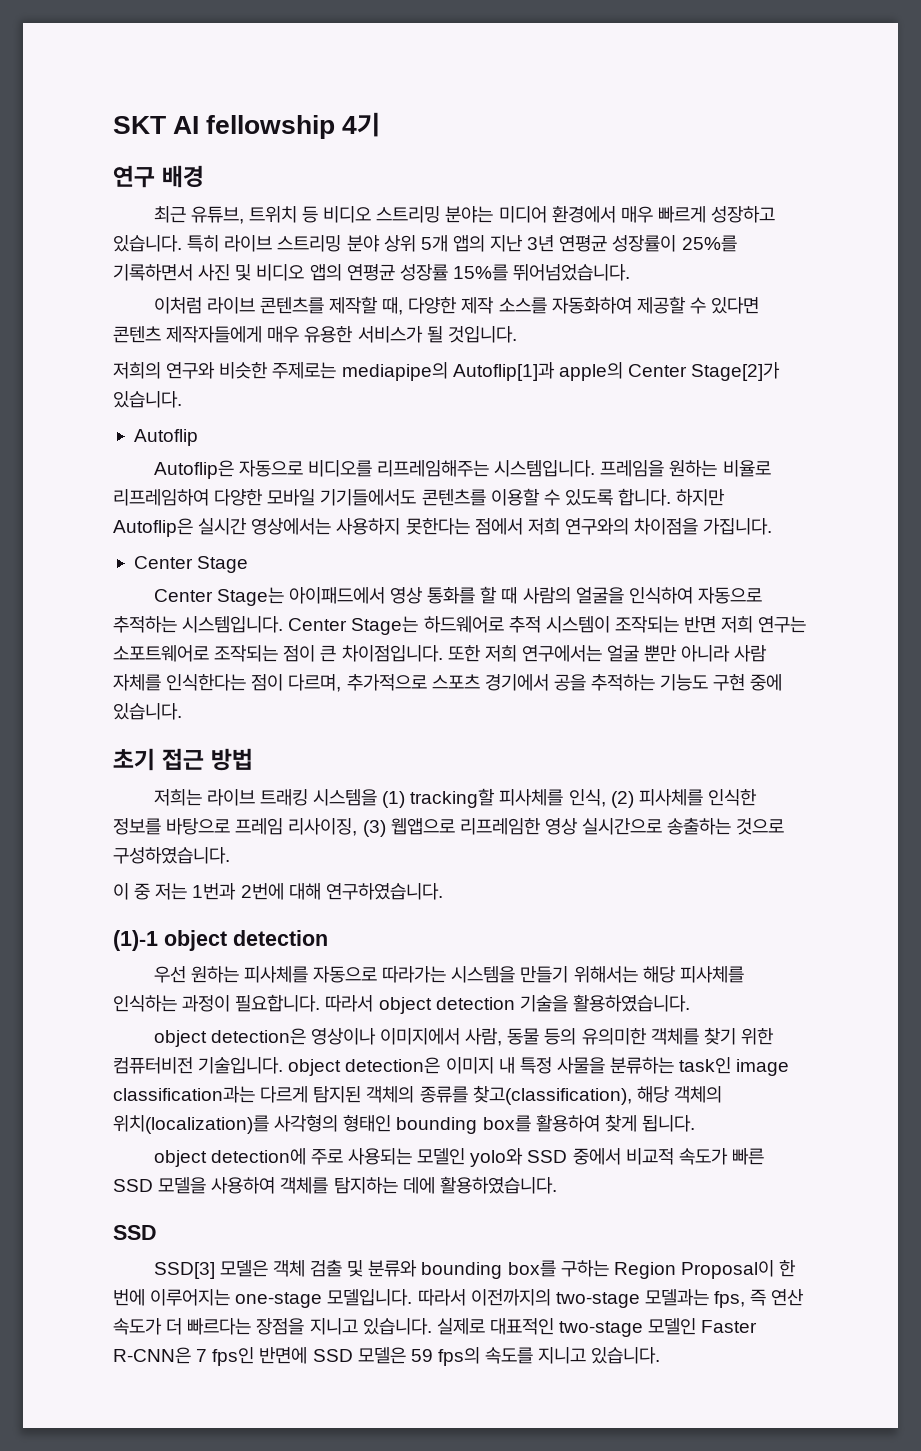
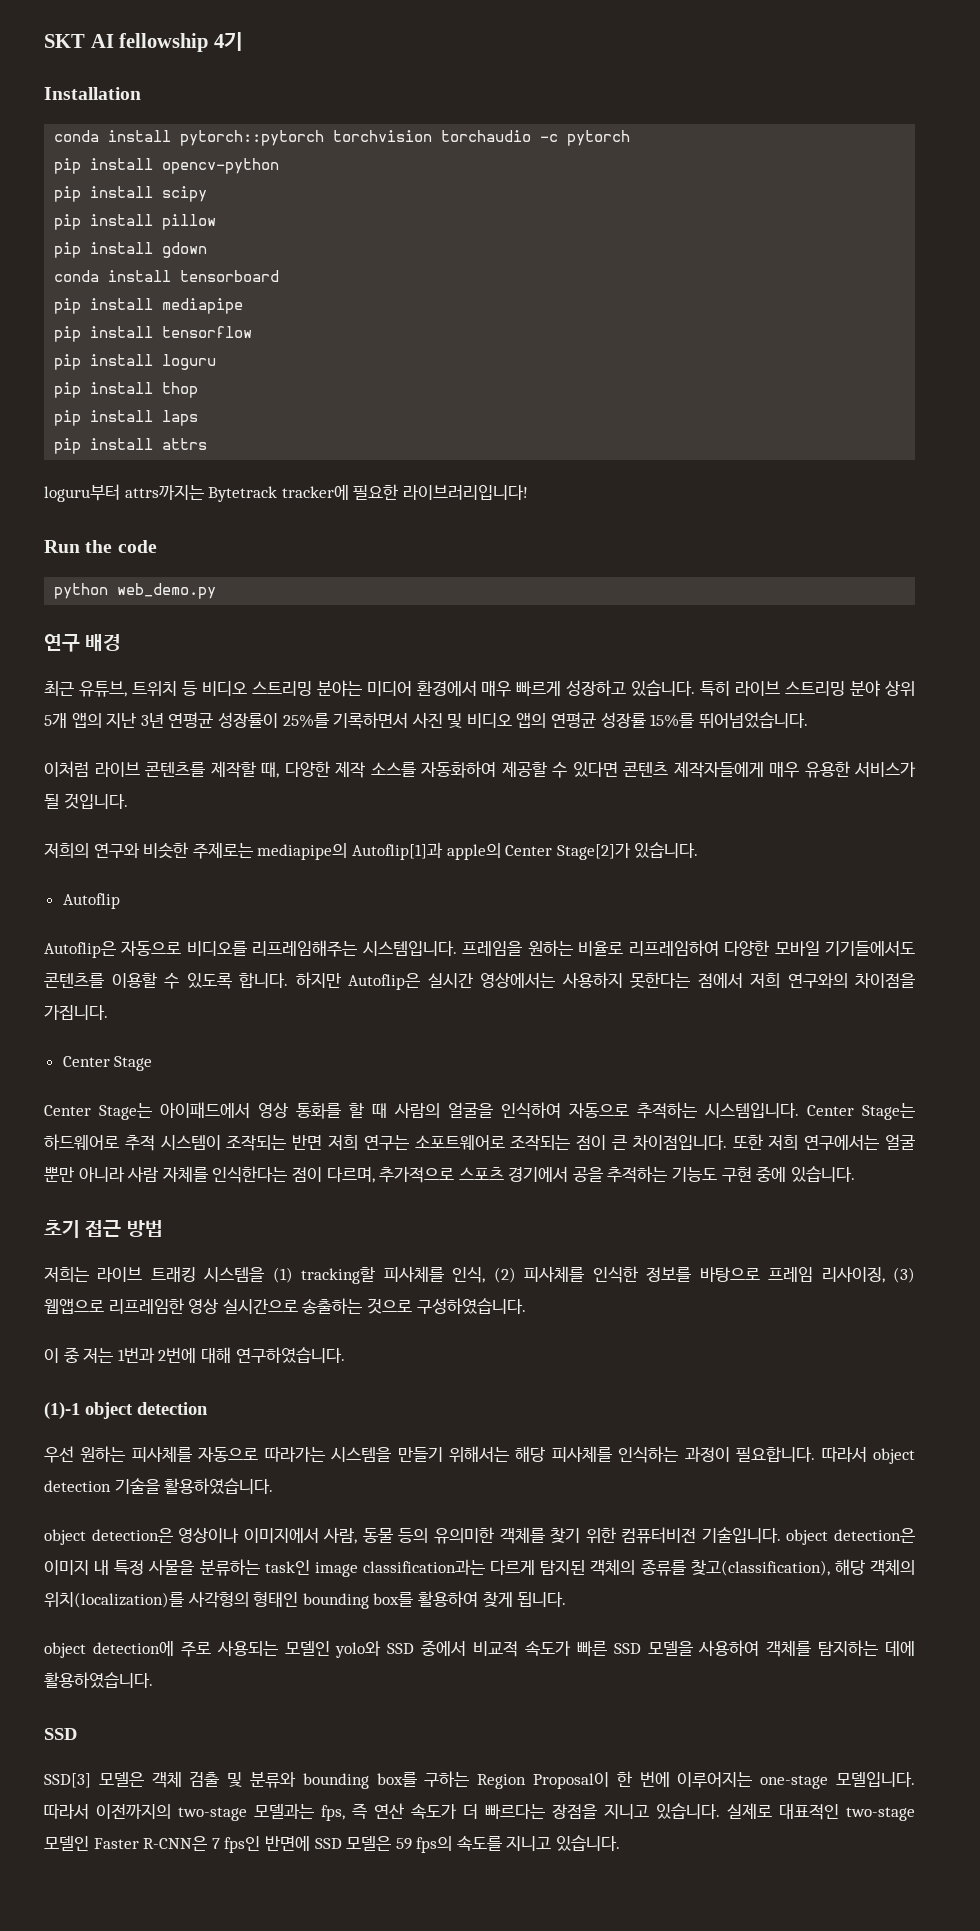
+ Installation
+ conda install pytorch::pytorch torchvision torchaudio -c pytorch
+ pip install opencv-python
+ pip install scipy
+ pip install pillow
+ pip install gdown
+ conda install tensorboard
+ pip install mediapipe
+ pip install tensorflow
+ pip install loguru
+ pip install thop
+ pip install laps
+ pip install attrs
+ loguru부터 attrs까지는 Bytetrack tracker에 필요한 라이브러리입니다!
+ Run the code
+ python web_demo.py

